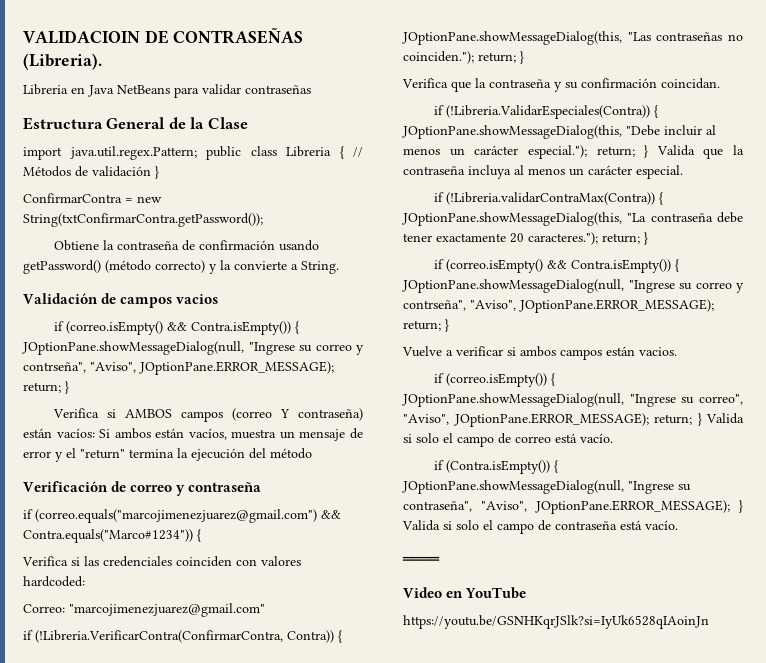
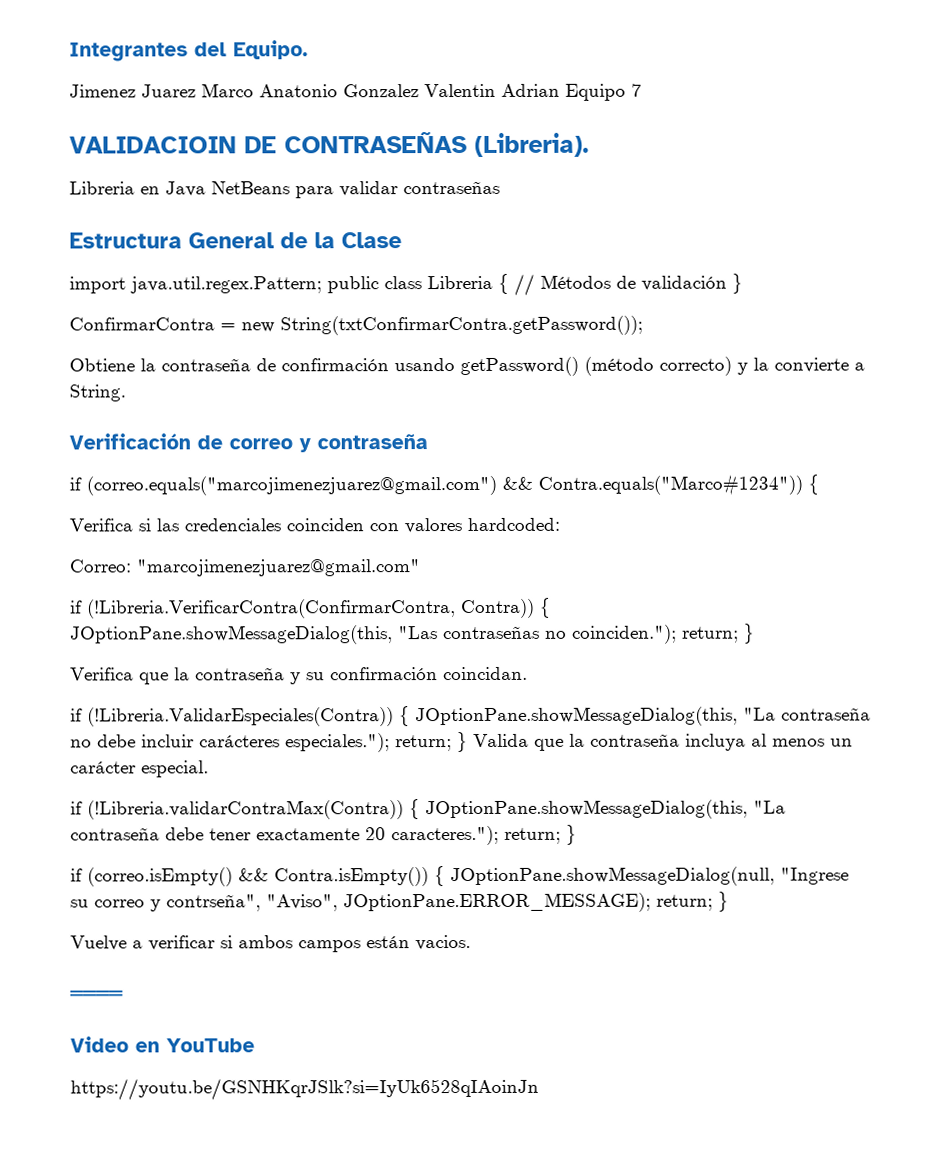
+ Integrantes del Equipo.
+ Jimenez Juarez Marco Anatonio Gonzalez Valentin Adrian Equipo 7
- Validación de campos vacios
- if (correo.isEmpty() && Contra.isEmpty()) { JOptionPane.showMessageDialog(null, "Ingrese su correo y contrseña", "Aviso", JOptionPane.ERROR_MESSAGE); return; }
- Verifica si AMBOS campos (correo Y contraseña) están vacíos: Si ambos están vacíos, muestra un mensaje de error y el "return" termina la ejecución del método
- if (!Libreria.ValidarEspeciales(Contra)) { JOptionPane.showMessageDialog(this, "Debe incluir al menos un carácter especial."); return; } Valida que la contraseña incluya al menos un carácter especial.
+ if (!Libreria.ValidarEspeciales(Contra)) { JOptionPane.showMessageDialog(this, "La contraseña no debe incluir carácteres especiales."); return; } Valida que la contraseña incluya al menos un carácter especial.
- if (correo.isEmpty()) { JOptionPane.showMessageDialog(null, "Ingrese su correo", "Aviso", JOptionPane.ERROR_MESSAGE); return; } Valida si solo el campo de correo está vacío.
- if (Contra.isEmpty()) { JOptionPane.showMessageDialog(null, "Ingrese su contraseña", "Aviso", JOptionPane.ERROR_MESSAGE); } Valida si solo el campo de contraseña está vacío.

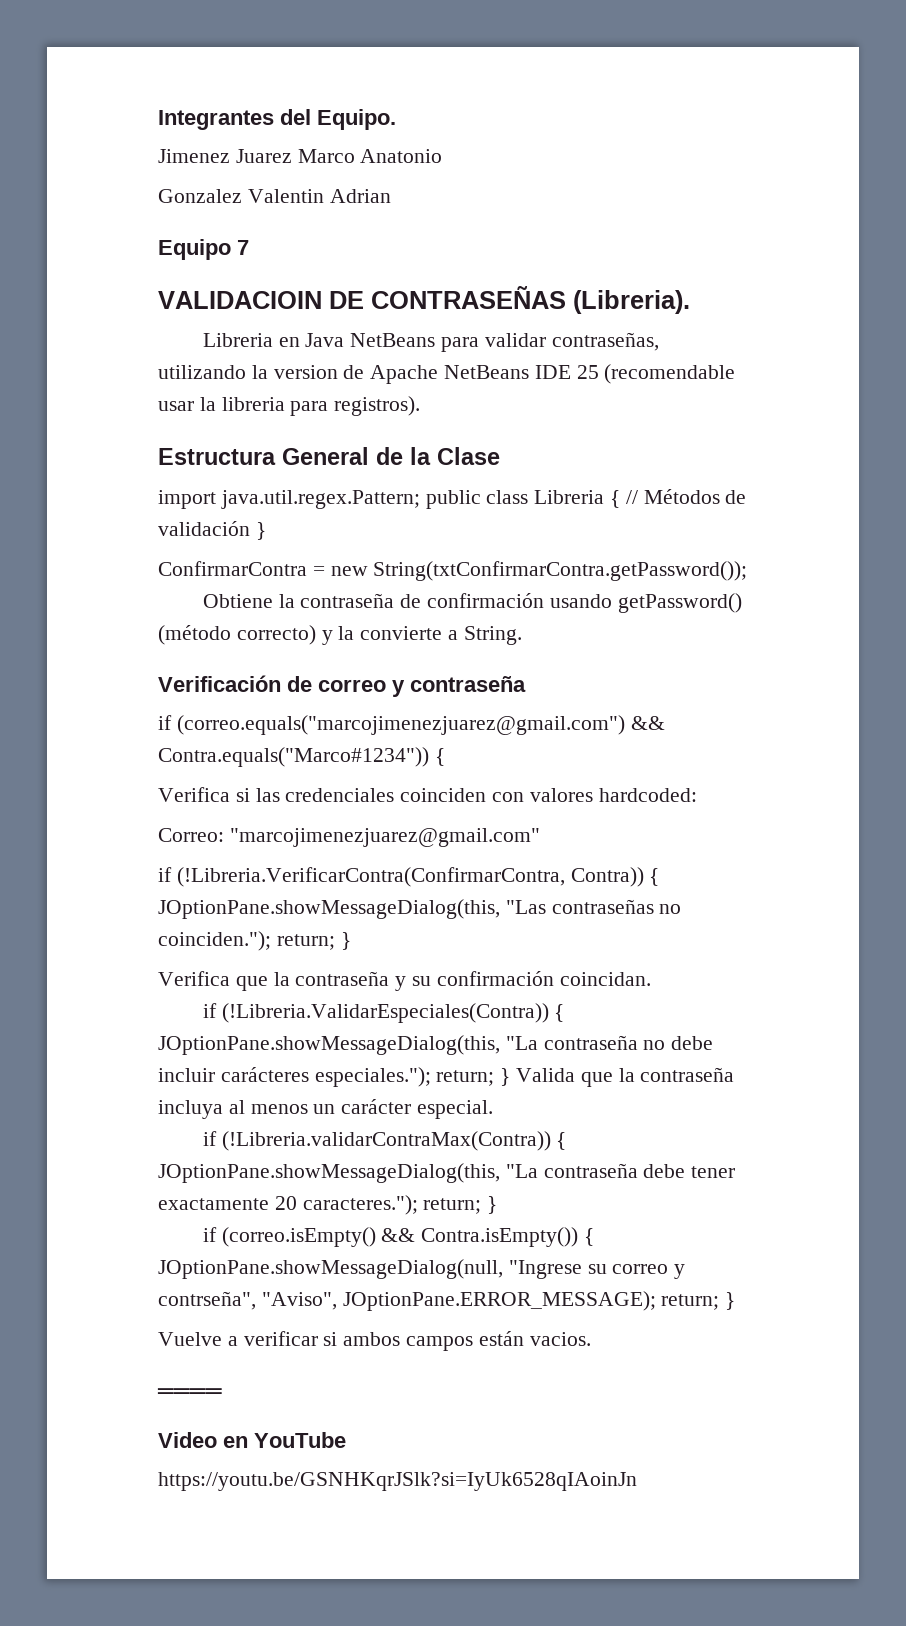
- Jimenez Juarez Marco Anatonio Gonzalez Valentin Adrian Equipo 7
+ Jimenez Juarez Marco Anatonio
+ Gonzalez Valentin Adrian
+ Equipo 7
- Libreria en Java NetBeans para validar contraseñas
+ Libreria en Java NetBeans para validar contraseñas, utilizando la version de Apache NetBeans IDE 25 (recomendable usar la libreria para registros).

